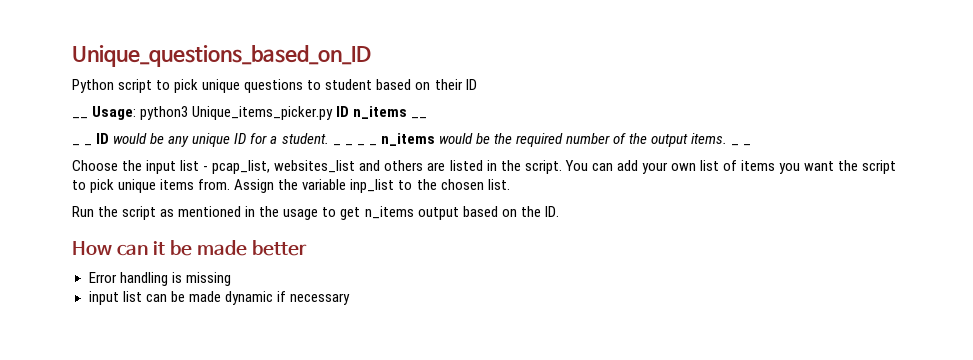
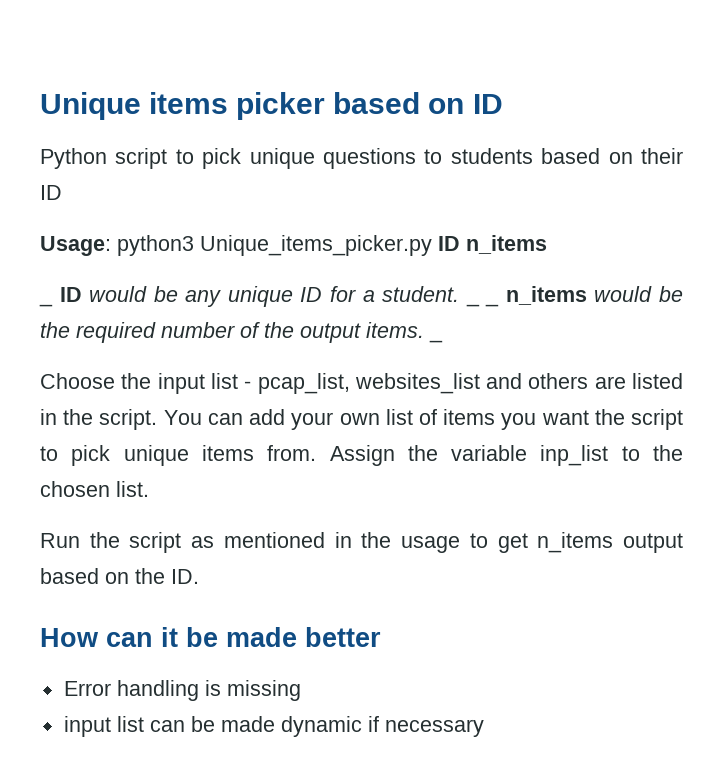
- Unique_questions_based_on_ID
+ Unique items picker based on ID
- Python script to pick unique questions to student based on their ID
+ Python script to pick unique questions to students based on their ID
- __ Usage: python3 Unique_items_picker.py ID n_items __
- _ _ ID would be any unique ID for a student.
+ Usage: python3 Unique_items_picker.py ID n_items
+ _ ID would be any unique ID for a student.
- _ _ _ _ n_items would be the required number of the output items. _ _
+ _ _ n_items would be the required number of the output items. _

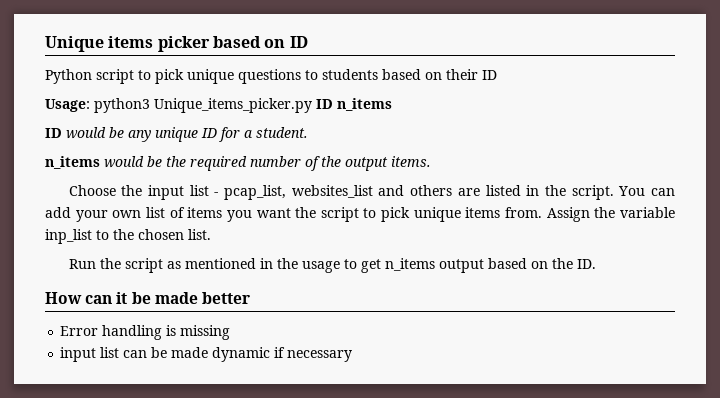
- _ ID would be any unique ID for a student. _ _ n_items would be the required number of the output items. _
+ ID would be any unique ID for a student.
+ n_items would be the required number of the output items.

